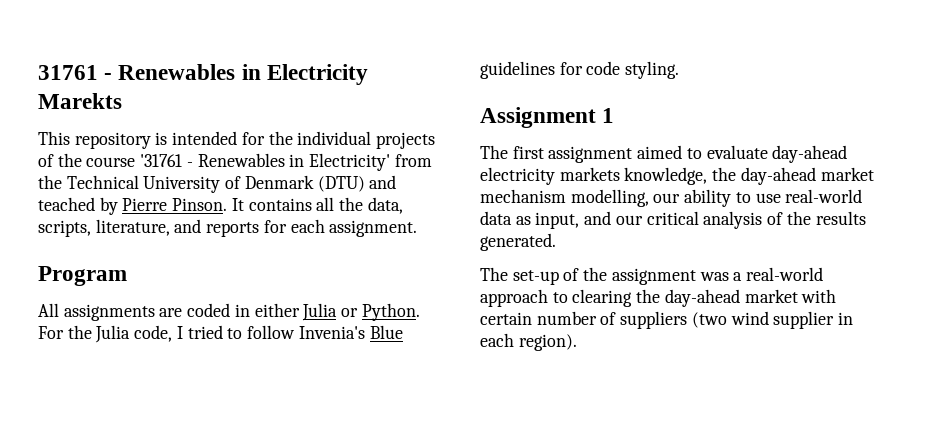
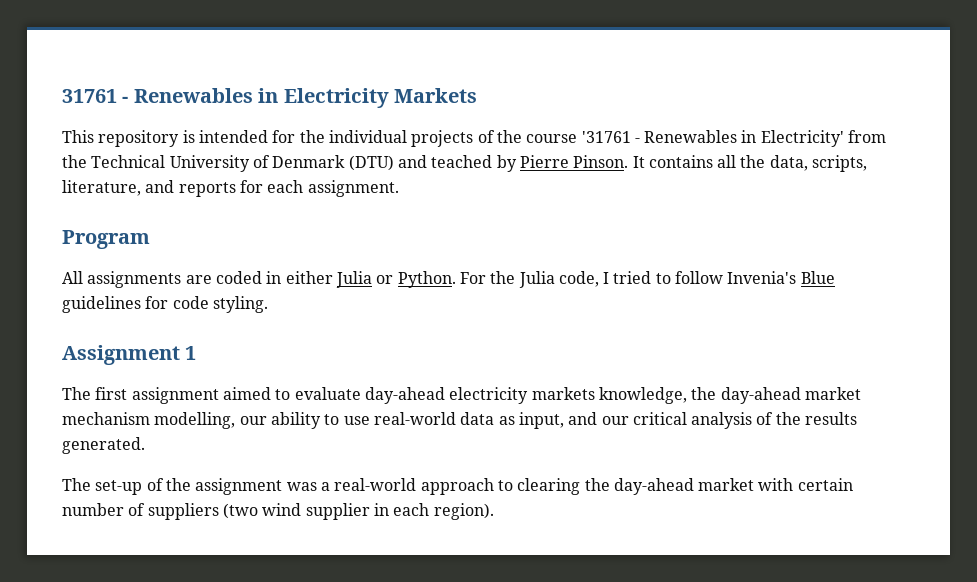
- 31761 - Renewables in Electricity Marekts
+ 31761 - Renewables in Electricity Markets

